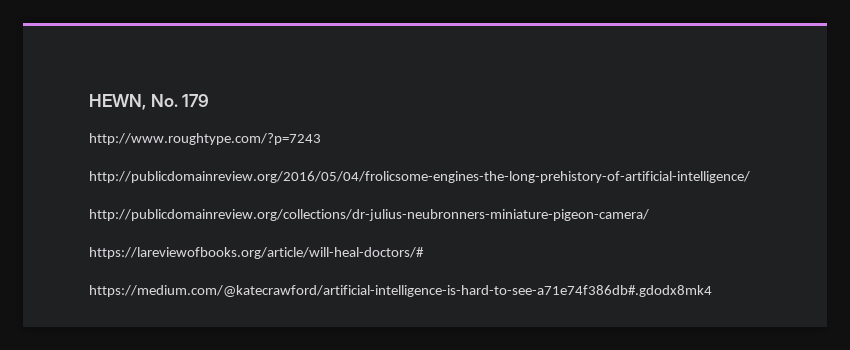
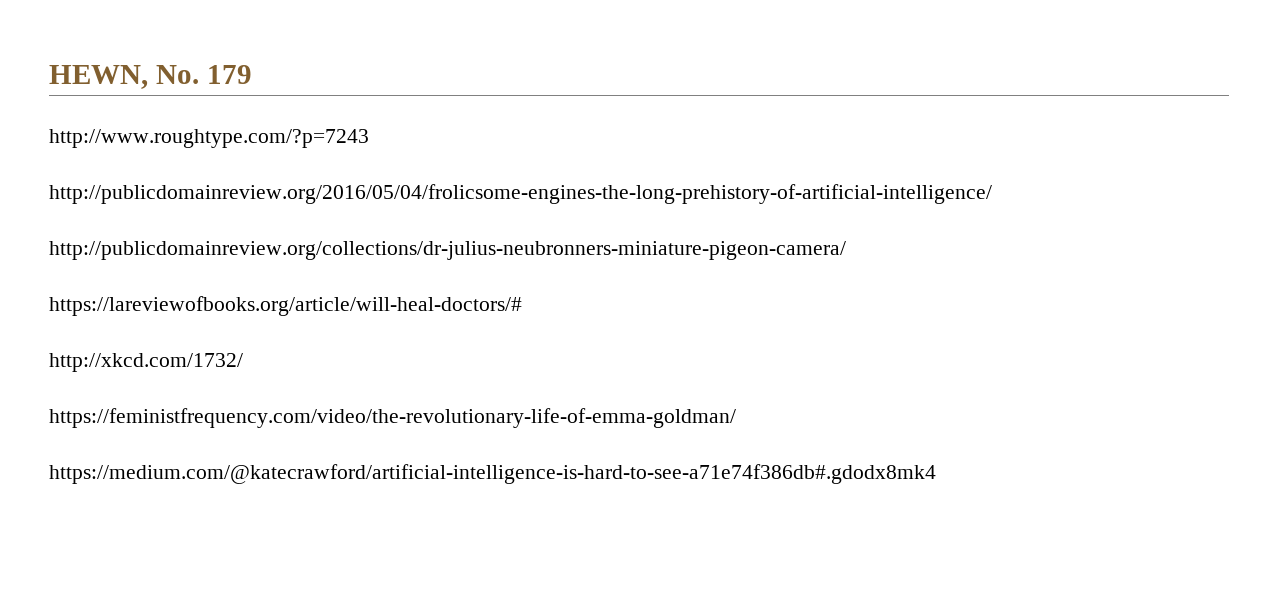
+ http://xkcd.com/1732/
+ https://feministfrequency.com/video/the-revolutionary-life-of-emma-goldman/

